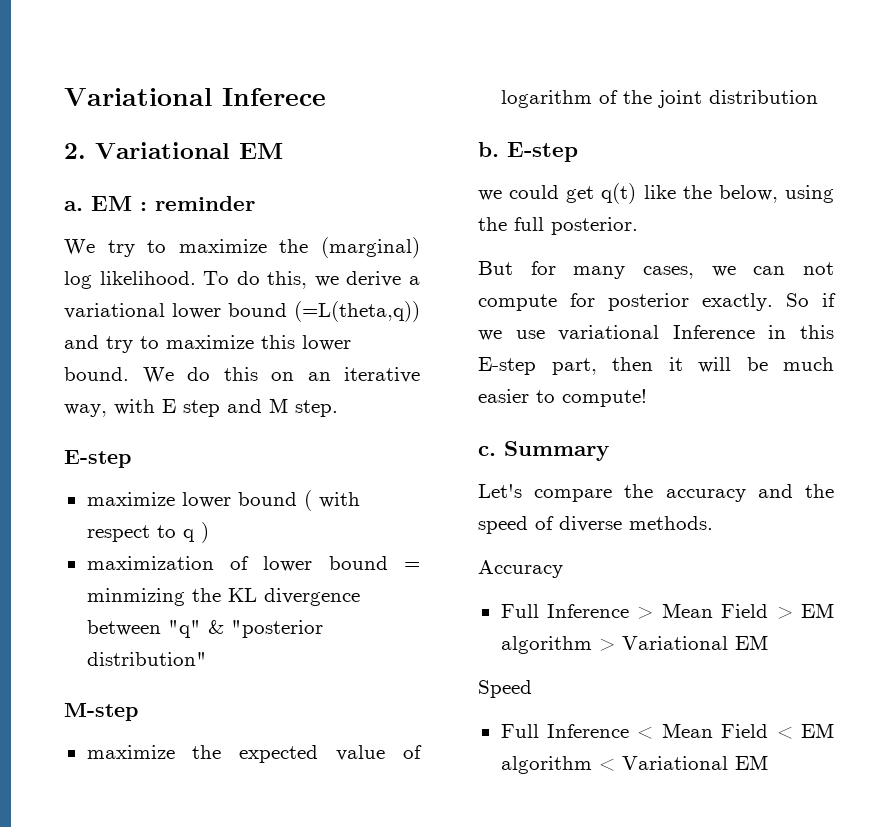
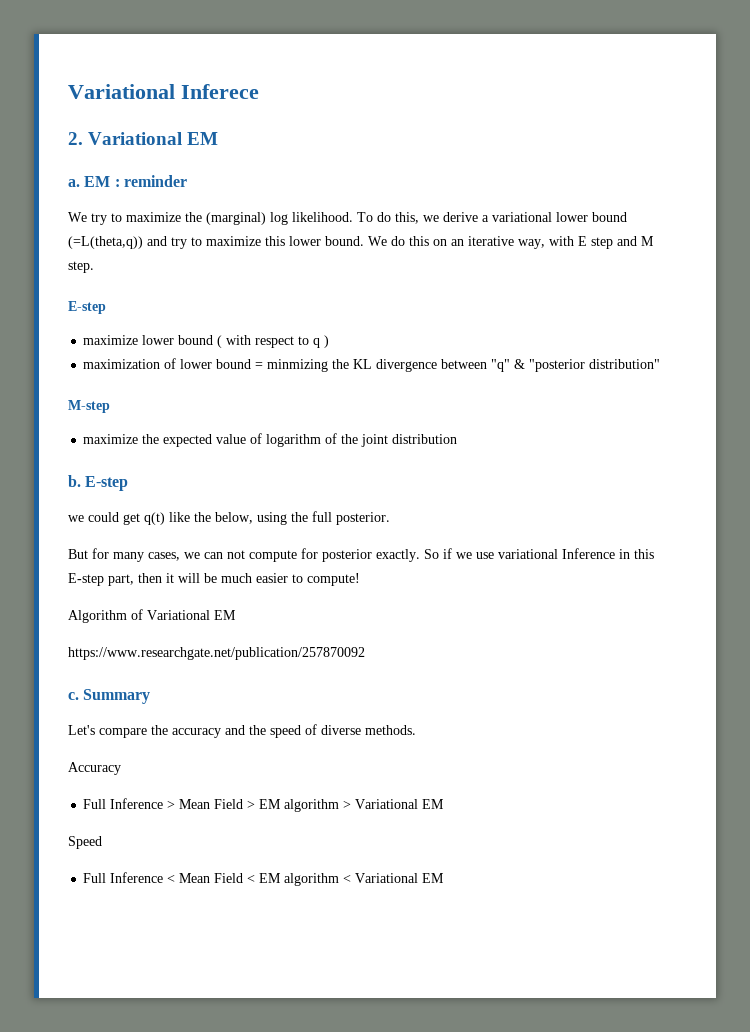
+ Algorithm of Variational EM
+ https://www.researchgate.net/publication/257870092

